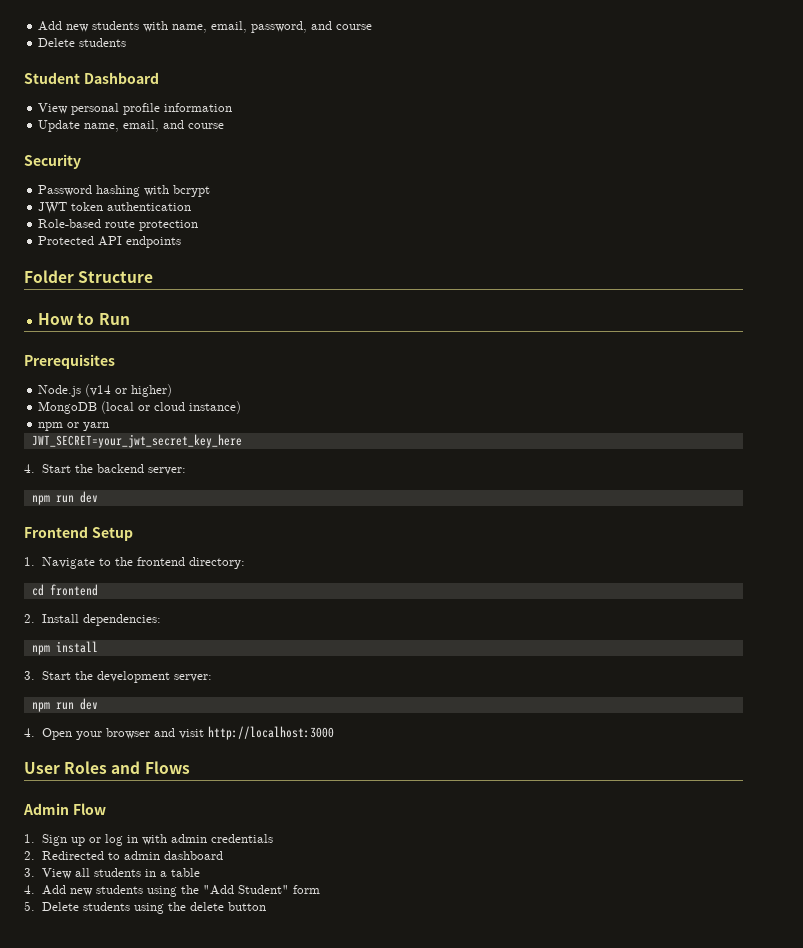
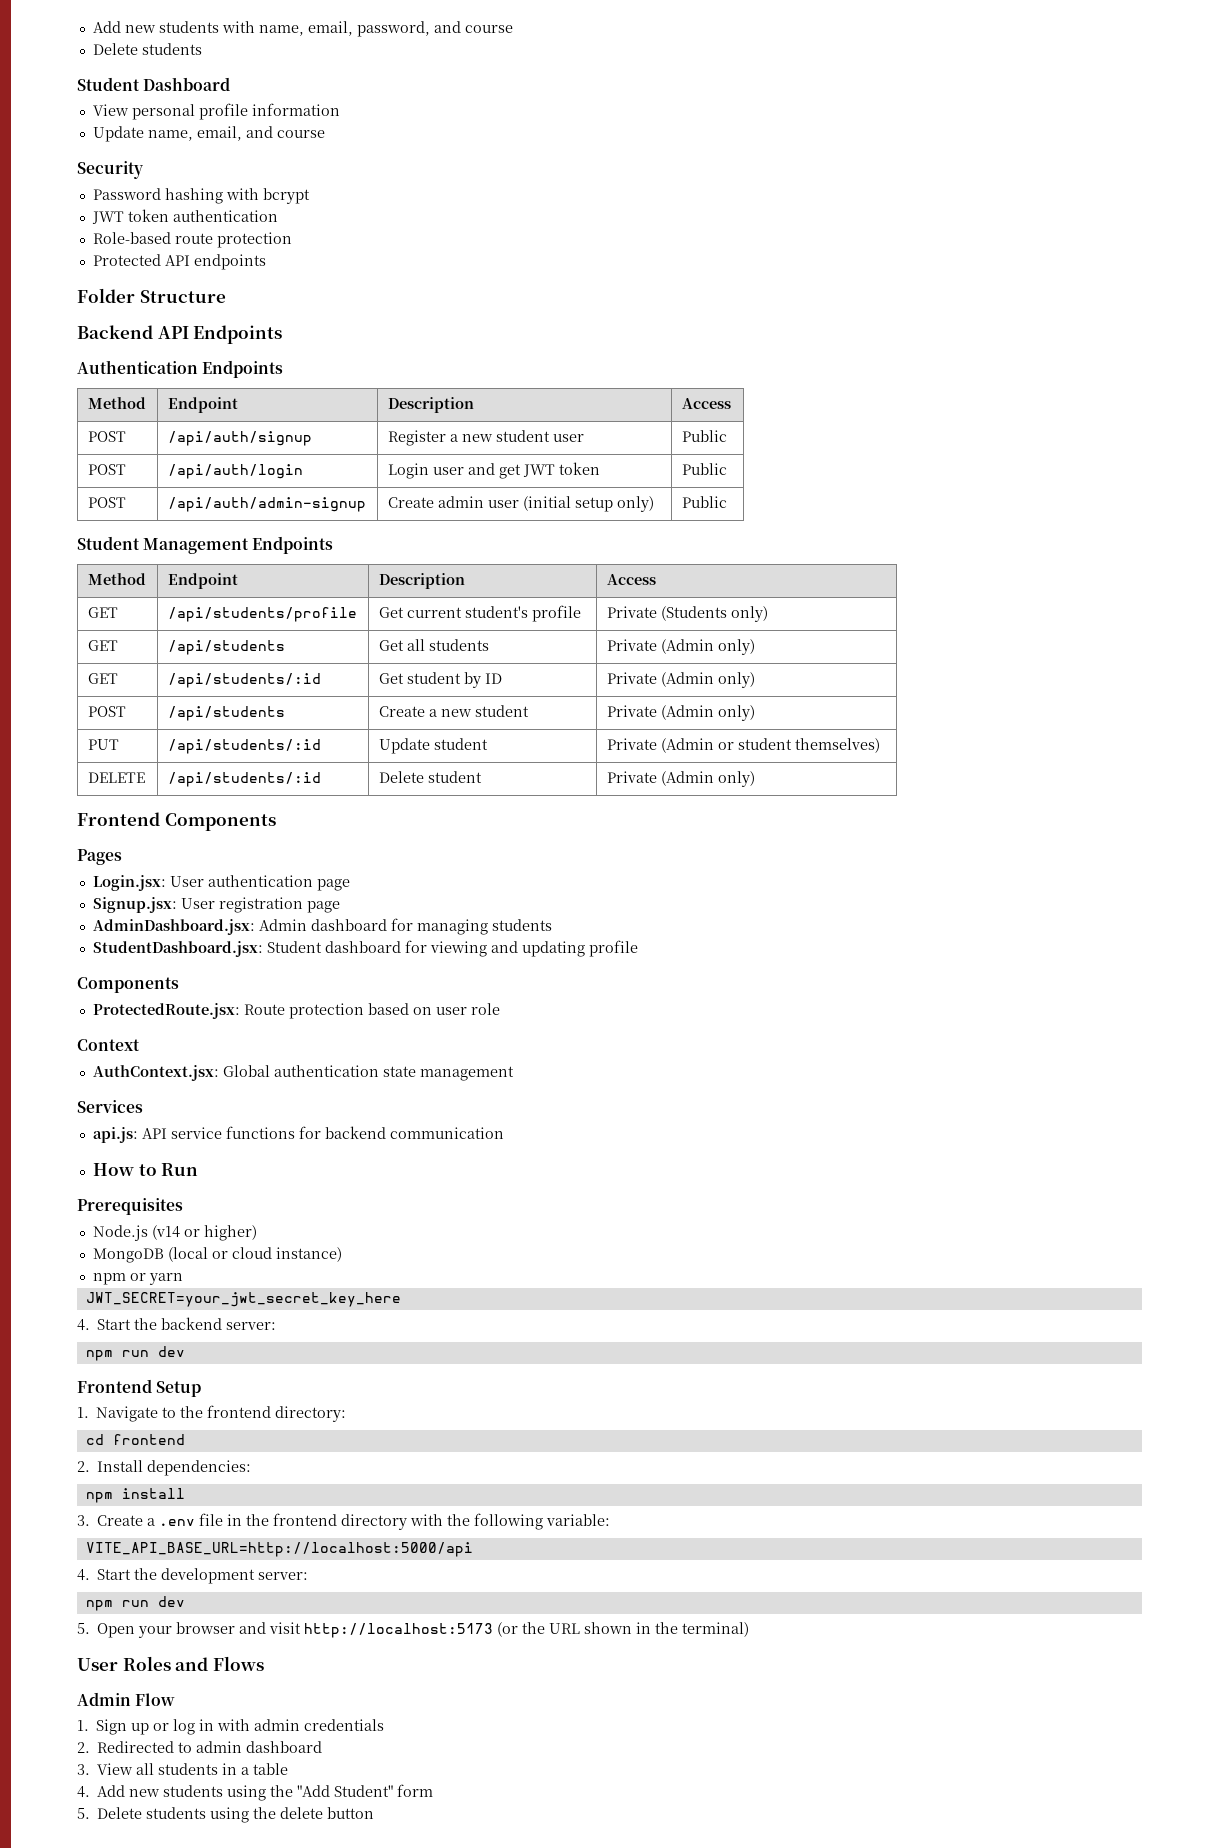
+ Backend API Endpoints
+ Authentication Endpoints
+ Method | Endpoint | Description | Access
+ POST | /api/auth/signup | Register a new student user | Public
+ POST | /api/auth/login | Login user and get JWT token | Public
+ POST | /api/auth/admin-signup | Create admin user (initial setup only) | Public
+ Student Management Endpoints
+ Method | Endpoint | Description | Access
+ GET | /api/students/profile | Get current student's profile | Private (Students only)
+ GET | /api/students | Get all students | Private (Admin only)
+ GET | /api/students/:id | Get student by ID | Private (Admin only)
+ POST | /api/students | Create a new student | Private (Admin only)
+ PUT | /api/students/:id | Update student | Private (Admin or student themselves)
+ DELETE | /api/students/:id | Delete student | Private (Admin only)
+ Frontend Components
+ Pages
+ Login.jsx: User authentication page
+ Signup.jsx: User registration page
+ AdminDashboard.jsx: Admin dashboard for managing students
+ StudentDashboard.jsx: Student dashboard for viewing and updating profile
+ Components
+ ProtectedRoute.jsx: Route protection based on user role
+ Context
+ AuthContext.jsx: Global authentication state management
+ Services
+ api.js: API service functions for backend communication
- 3. Start the development server:
+ 3. Create a .env file in the frontend directory with the following variable:
+ VITE_API_BASE_URL=http://localhost:5000/api
+ 4. Start the development server:
- 4. Open your browser and visit http://localhost:3000
+ 5. Open your browser and visit http://localhost:5173 (or the URL shown in the terminal)

